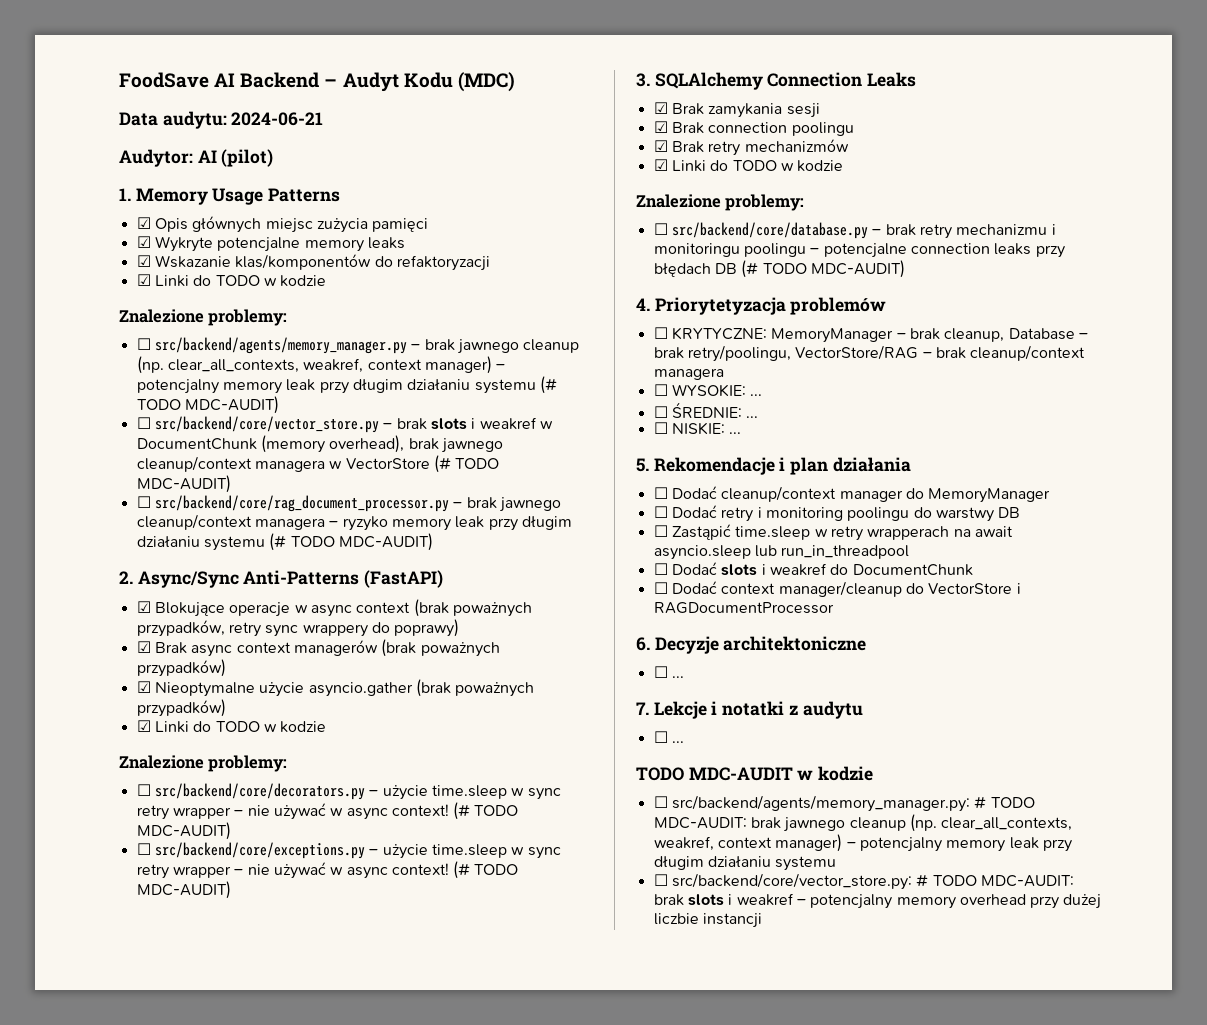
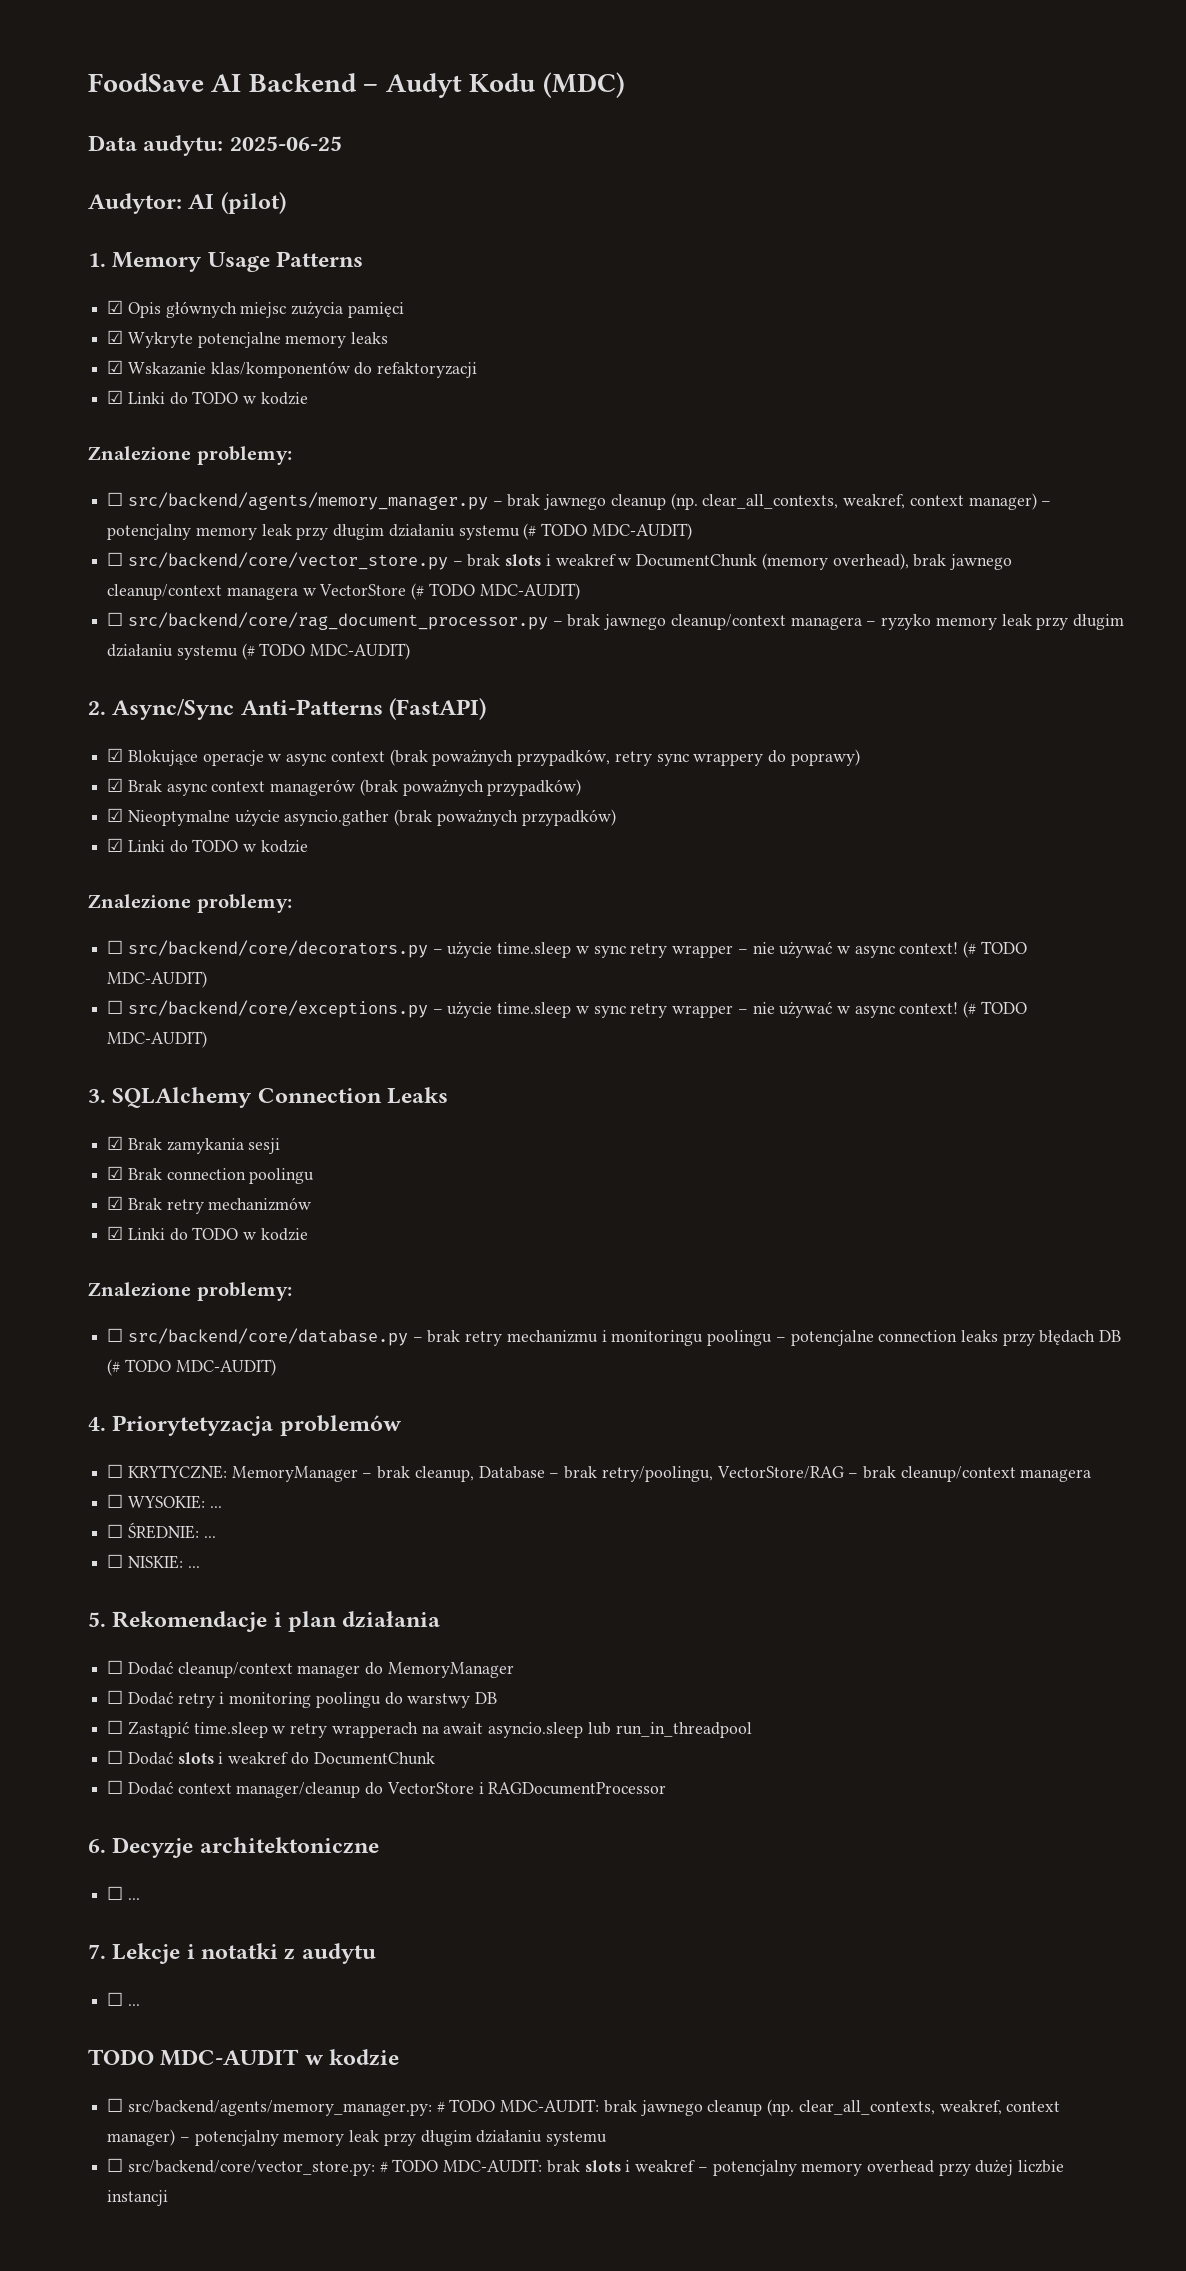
- Data audytu: 2024-06-21
+ Data audytu: 2025-06-25

